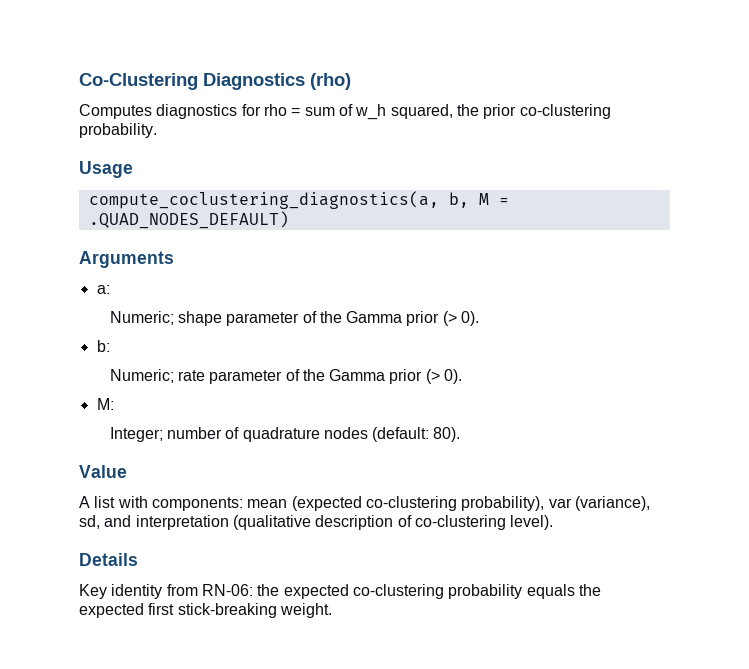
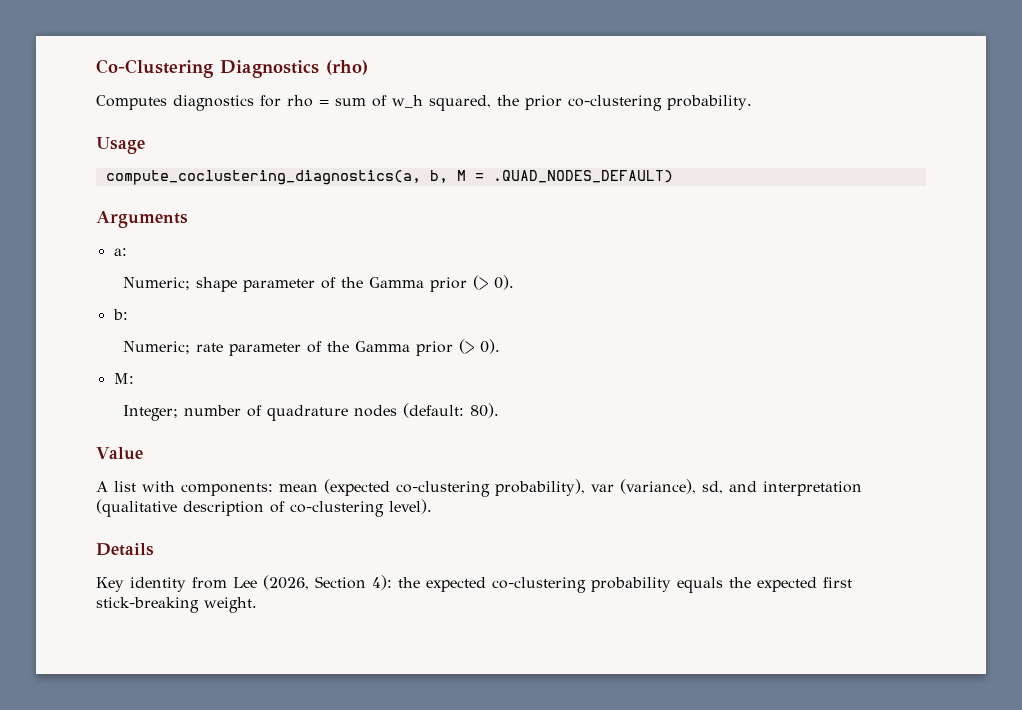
- Key identity from RN-06: the expected co-clustering probability equals the expected first stick-breaking weight.
+ Key identity from Lee (2026, Section 4): the expected co-clustering probability equals the expected first stick-breaking weight.

